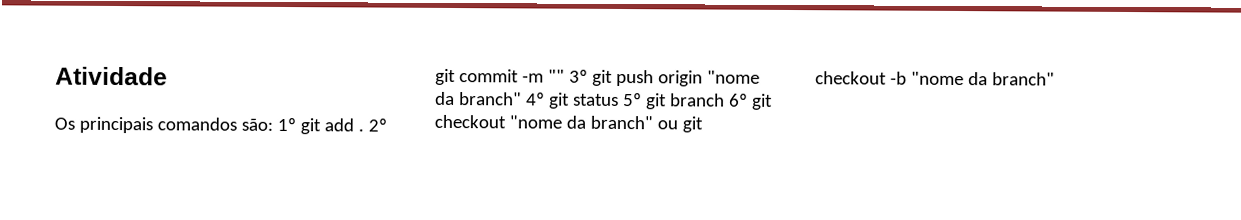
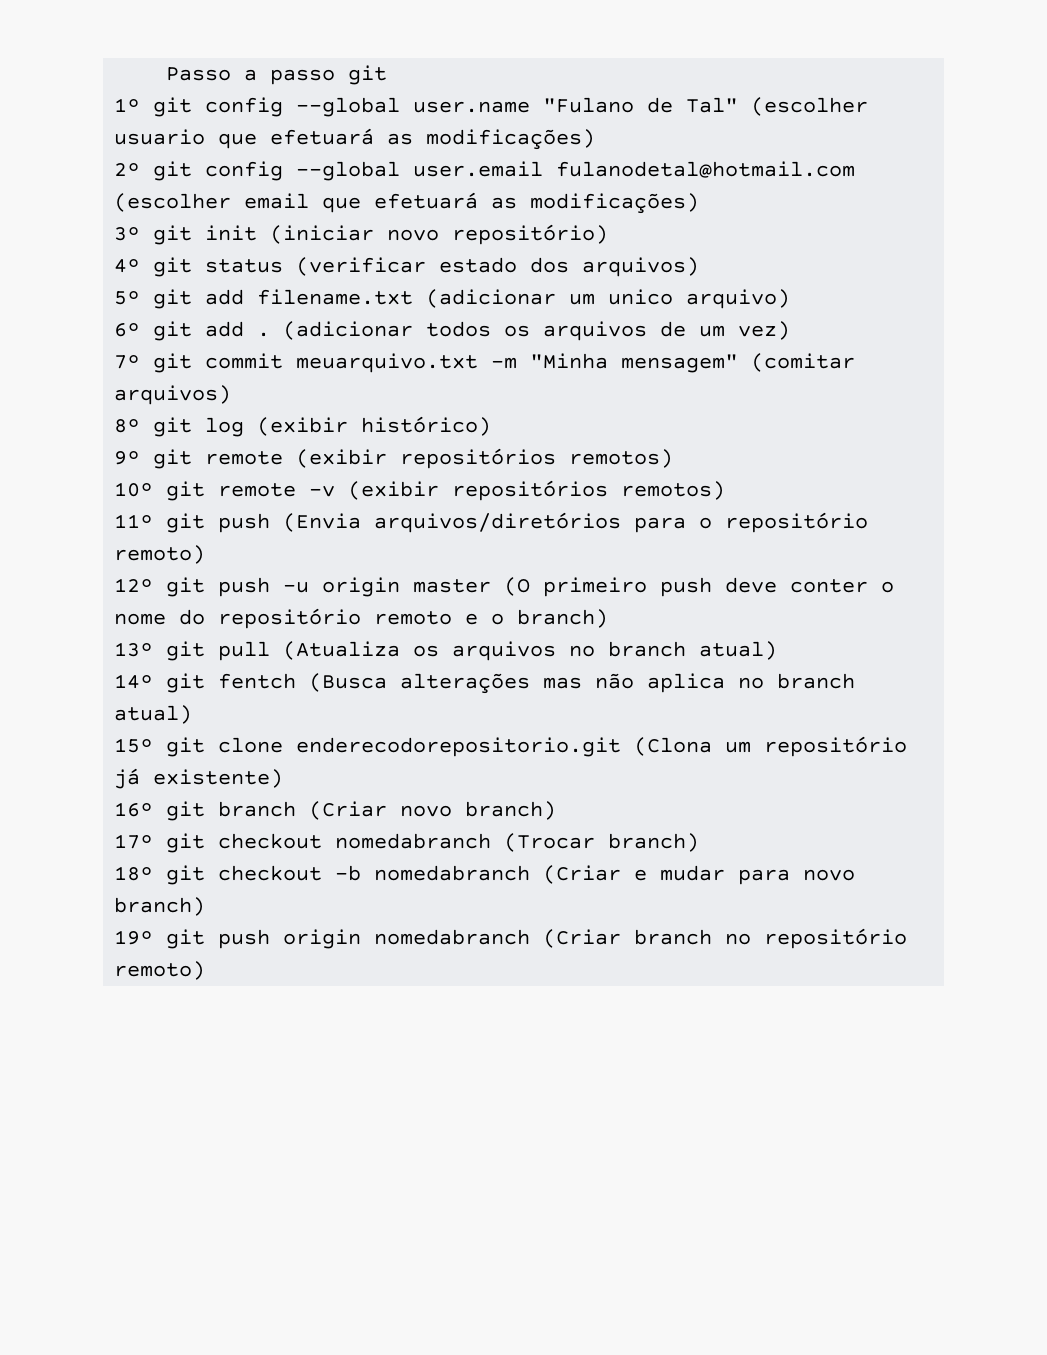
- Atividade
- Os principais comandos são: 1º git add . 2º git commit -m "" 3º git push origin "nome da branch" 4º git status 5º git branch 6º git checkout "nome da branch" ou git checkout -b "nome da branch"
+ Passo a passo git
+ 1º git config --global user.name "Fulano de Tal" (escolher usuario que efetuará as modificações)
+ 2º git config --global user.email fulanodetal@hotmail.com (escolher email que efetuará as modificações)
+ 3º git init (iniciar novo repositório)
+ 4º git status (verificar estado dos arquivos)
+ 5º git add filename.txt (adicionar um unico arquivo)
+ 6º git add . (adicionar todos os arquivos de um vez)
+ 7º git commit meuarquivo.txt -m "Minha mensagem" (comitar arquivos)
+ 8º git log (exibir histórico)
+ 9º git remote (exibir repositórios remotos)
+ 10º git remote -v (exibir repositórios remotos)
+ 11º git push (Envia arquivos/diretórios para o repositório remoto)
+ 12º git push -u origin master (O primeiro push deve conter o nome do repositório remoto e o branch)
+ 13º git pull (Atualiza os arquivos no branch atual)
+ 14º git fentch (Busca alterações mas não aplica no branch atual)
+ 15º git clone enderecodorepositorio.git (Clona um repositório já existente)
+ 16º git branch (Criar novo branch)
+ 17º git checkout nomedabranch (Trocar branch)
+ 18º git checkout -b nomedabranch (Criar e mudar para novo branch)
+ 19º git push origin nomedabranch (Criar branch no repositório remoto)

